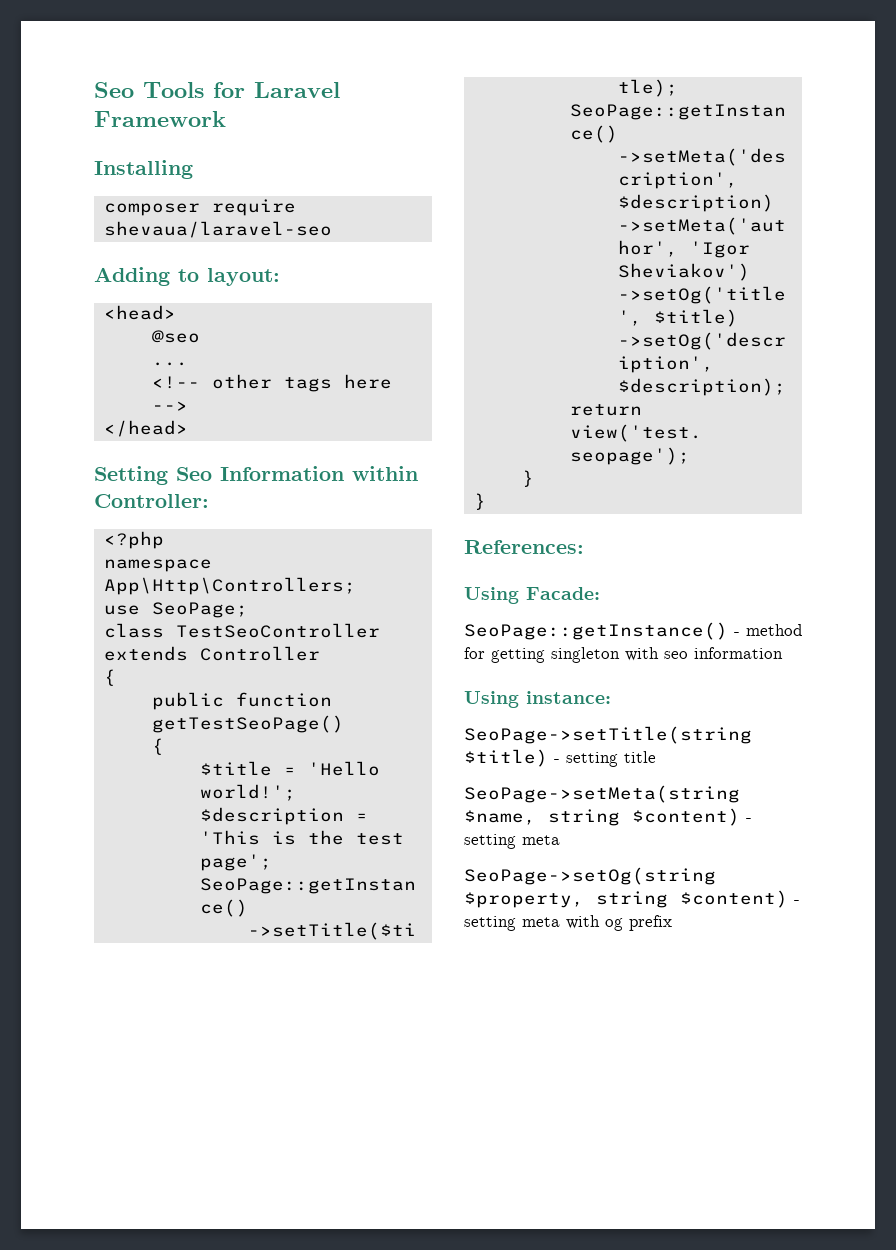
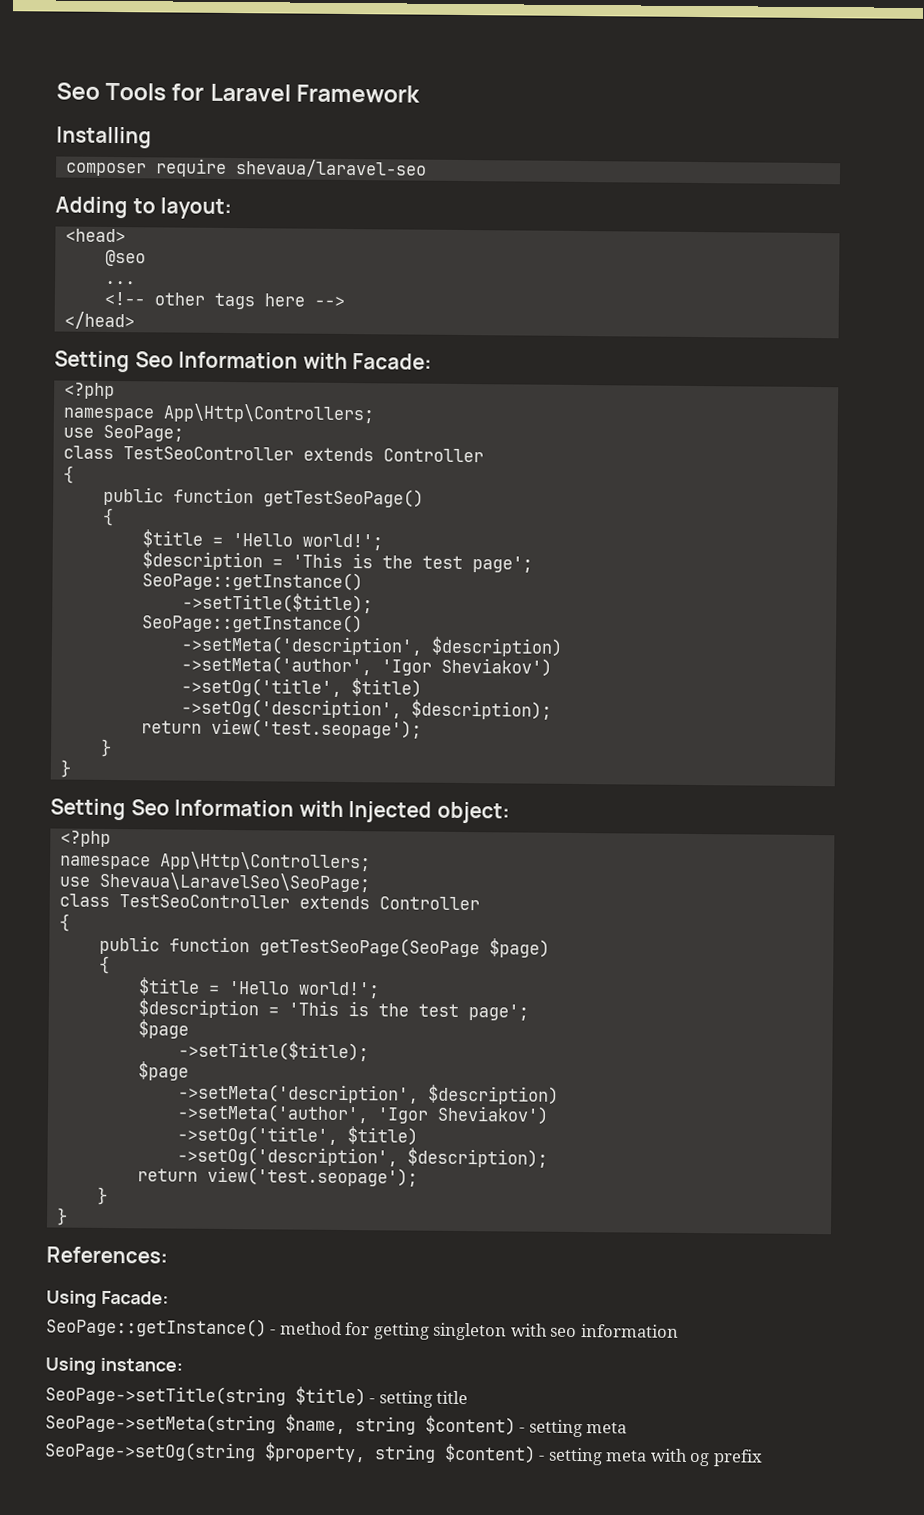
- Setting Seo Information within Controller:
+ Setting Seo Information with Facade:
+ Setting Seo Information with Injected object:
+ <?php
+ namespace App\Http\Controllers;
+ use Shevaua\LaravelSeo\SeoPage;
+ class TestSeoController extends Controller
+ {
+ public function getTestSeoPage(SeoPage $page)
+ {
+ $title = 'Hello world!';
+ $description = 'This is the test page';
+ $page
+ ->setTitle($title);
+ $page
+ ->setMeta('description', $description)
+ ->setMeta('author', 'Igor Sheviakov')
+ ->setOg('title', $title)
+ ->setOg('description', $description);
+ return view('test.seopage');
+ }
+ }

